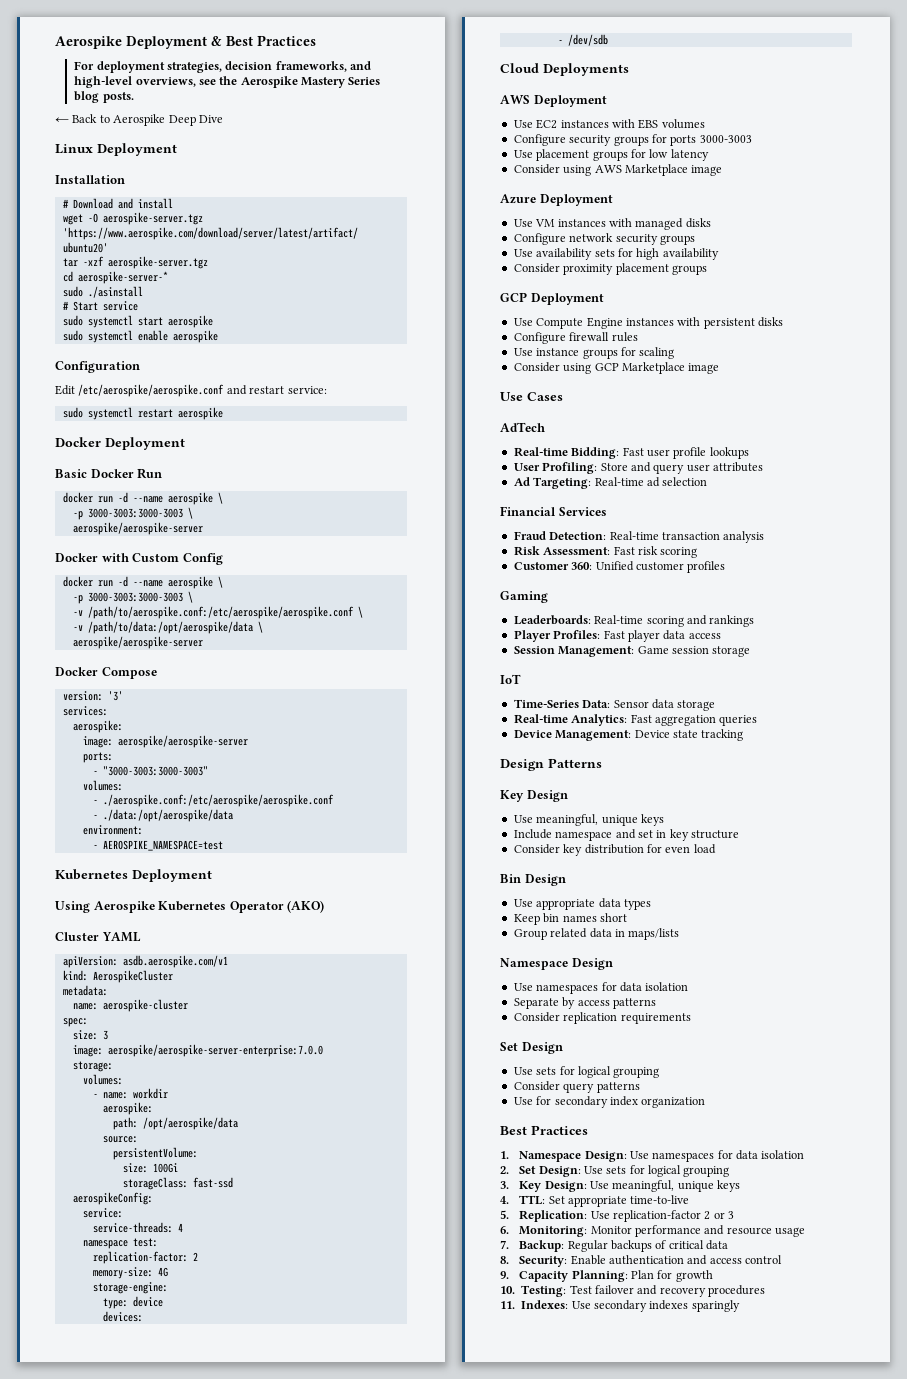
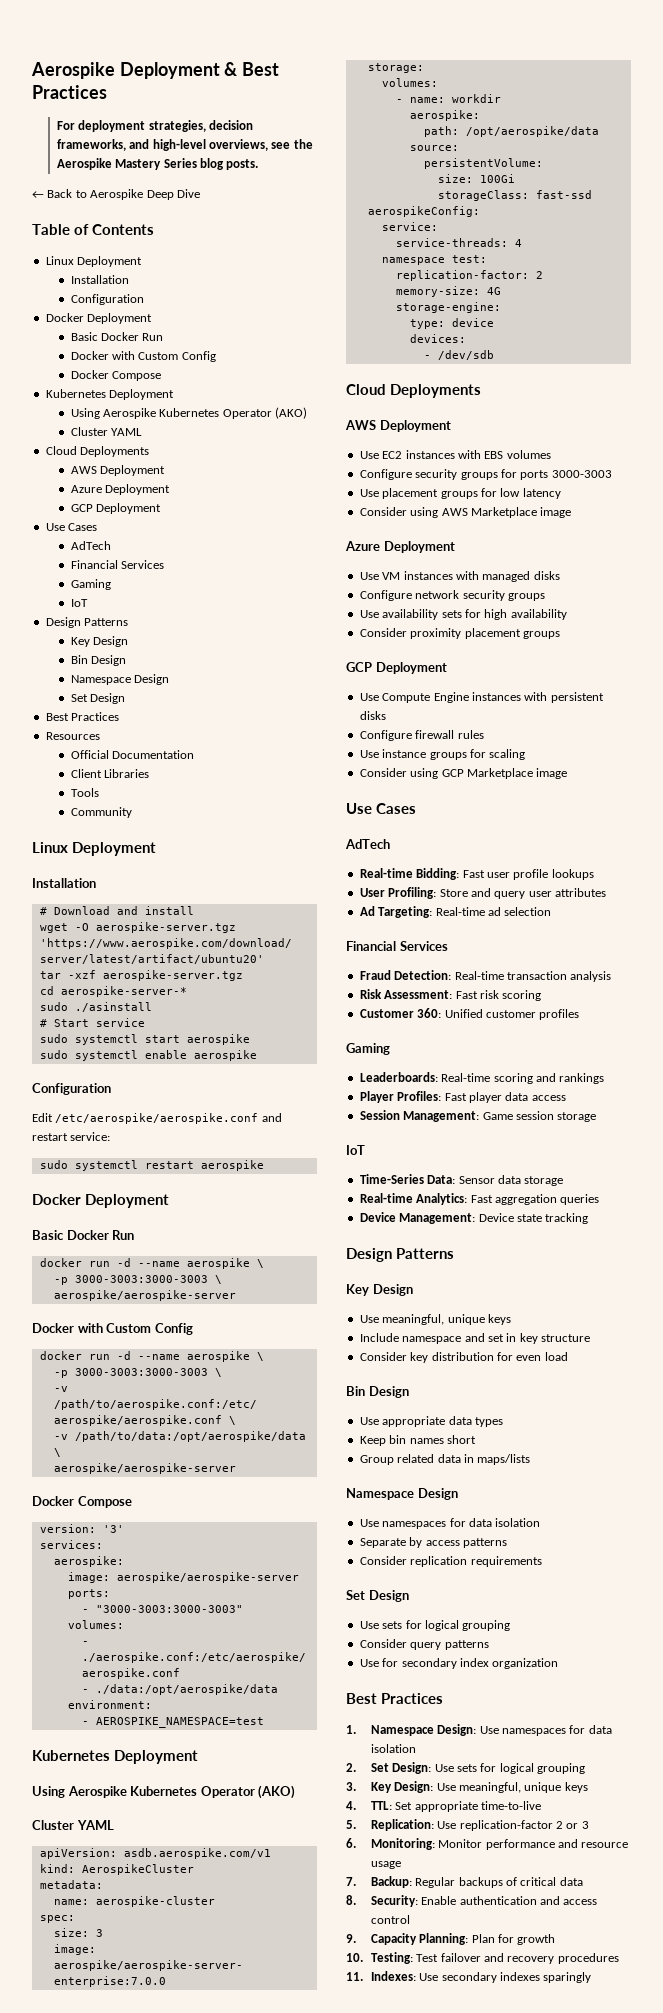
+ Table of Contents
+ Linux Deployment
+ Installation
+ Configuration
+ Docker Deployment
+ Basic Docker Run
+ Docker with Custom Config
+ Docker Compose
+ Kubernetes Deployment
+ Using Aerospike Kubernetes Operator (AKO)
+ Cluster YAML
+ Cloud Deployments
+ AWS Deployment
+ Azure Deployment
+ GCP Deployment
+ Use Cases
+ AdTech
+ Financial Services
+ Gaming
+ IoT
+ Design Patterns
+ Key Design
+ Bin Design
+ Namespace Design
+ Set Design
+ Best Practices
+ Resources
+ Official Documentation
+ Client Libraries
+ Tools
+ Community

